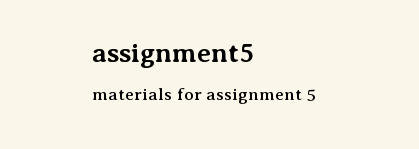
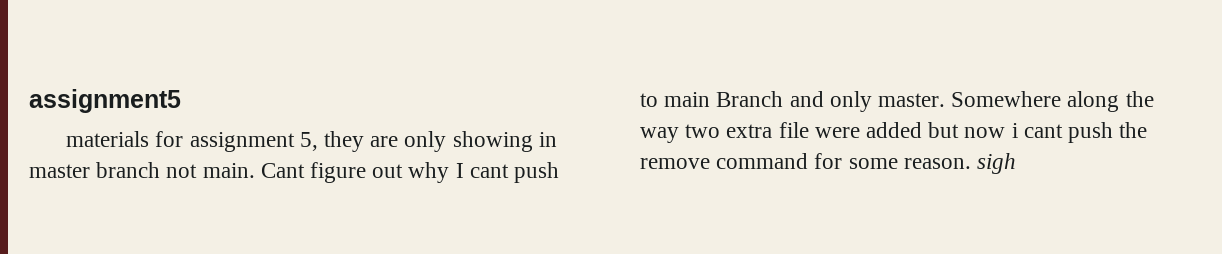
- materials for assignment 5
+ materials for assignment 5, they are only showing in master branch not main. Cant figure out why I cant push to main Branch and only master. Somewhere along the way two extra file were added but now i cant push the remove command for some reason. sigh

